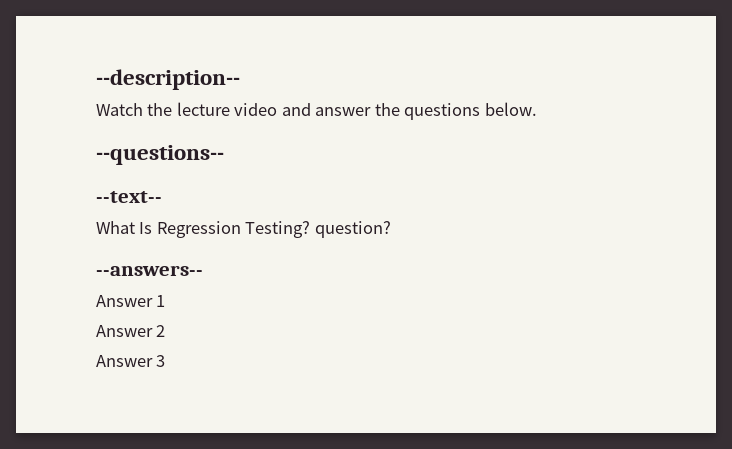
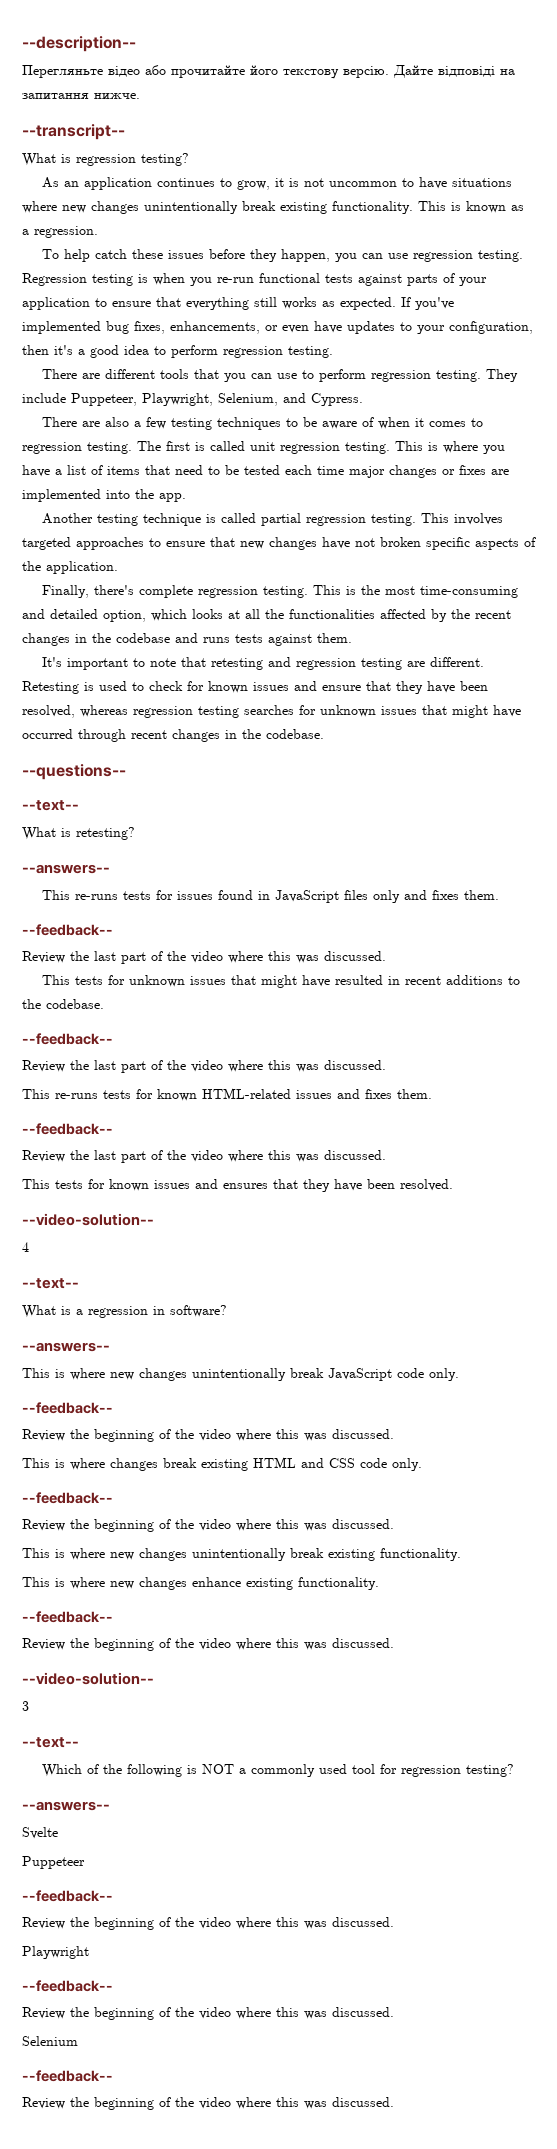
- Watch the lecture video and answer the questions below.
+ Перегляньте відео або прочитайте його текстову версію. Дайте відповіді на запитання нижче.
+ --transcript--
+ What is regression testing?
+ As an application continues to grow, it is not uncommon to have situations where new changes unintentionally break existing functionality. This is known as a regression.
+ To help catch these issues before they happen, you can use regression testing. Regression testing is when you re-run functional tests against parts of your application to ensure that everything still works as expected. If you've implemented bug fixes, enhancements, or even have updates to your configuration, then it's a good idea to perform regression testing.
+ There are different tools that you can use to perform regression testing. They include Puppeteer, Playwright, Selenium, and Cypress.
+ There are also a few testing techniques to be aware of when it comes to regression testing. The first is called unit regression testing. This is where you have a list of items that need to be tested each time major changes or fixes are implemented into the app.
+ Another testing technique is called partial regression testing. This involves targeted approaches to ensure that new changes have not broken specific aspects of the application.
+ Finally, there's complete regression testing. This is the most time-consuming and detailed option, which looks at all the functionalities affected by the recent changes in the codebase and runs tests against them.
+ It's important to note that retesting and regression testing are different. Retesting is used to check for known issues and ensure that they have been resolved, whereas regression testing searches for unknown issues that might have occurred through recent changes in the codebase.
  --questions--
  --text--
- What Is Regression Testing? question?
+ What is retesting?
  --answers--
- Answer 1
- Answer 2
- Answer 3
+ This re-runs tests for issues found in JavaScript files only and fixes them.
+ --feedback--
+ Review the last part of the video where this was discussed.
+ This tests for unknown issues that might have resulted in recent additions to the codebase.
+ --feedback--
+ Review the last part of the video where this was discussed.
+ This re-runs tests for known HTML-related issues and fixes them.
+ --feedback--
+ Review the last part of the video where this was discussed.
+ This tests for known issues and ensures that they have been resolved.
+ --video-solution--
+ 4
+ --text--
+ What is a regression in software?
+ --answers--
+ This is where new changes unintentionally break JavaScript code only.
+ --feedback--
+ Review the beginning of the video where this was discussed.
+ This is where changes break existing HTML and CSS code only.
+ --feedback--
+ Review the beginning of the video where this was discussed.
+ This is where new changes unintentionally break existing functionality.
+ This is where new changes enhance existing functionality.
+ --feedback--
+ Review the beginning of the video where this was discussed.
+ --video-solution--
+ 3
+ --text--
+ Which of the following is NOT a commonly used tool for regression testing?
+ --answers--
+ Svelte
+ Puppeteer
+ --feedback--
+ Review the beginning of the video where this was discussed.
+ Playwright
+ --feedback--
+ Review the beginning of the video where this was discussed.
+ Selenium
+ --feedback--
+ Review the beginning of the video where this was discussed.

